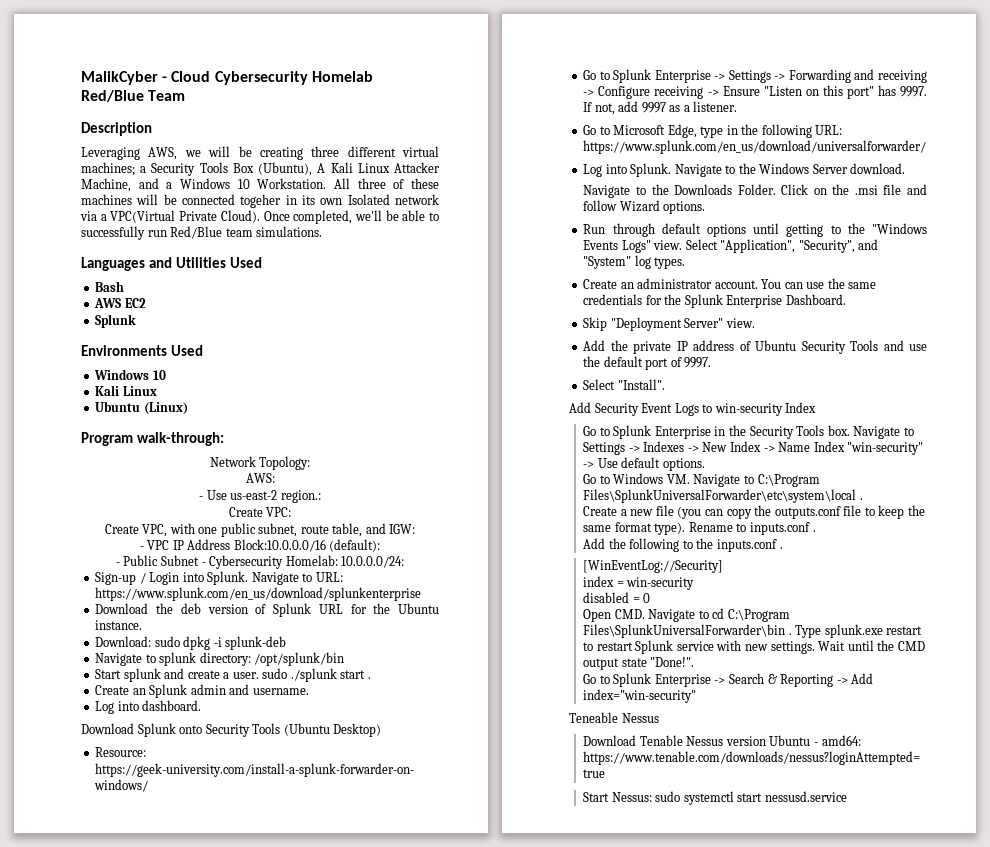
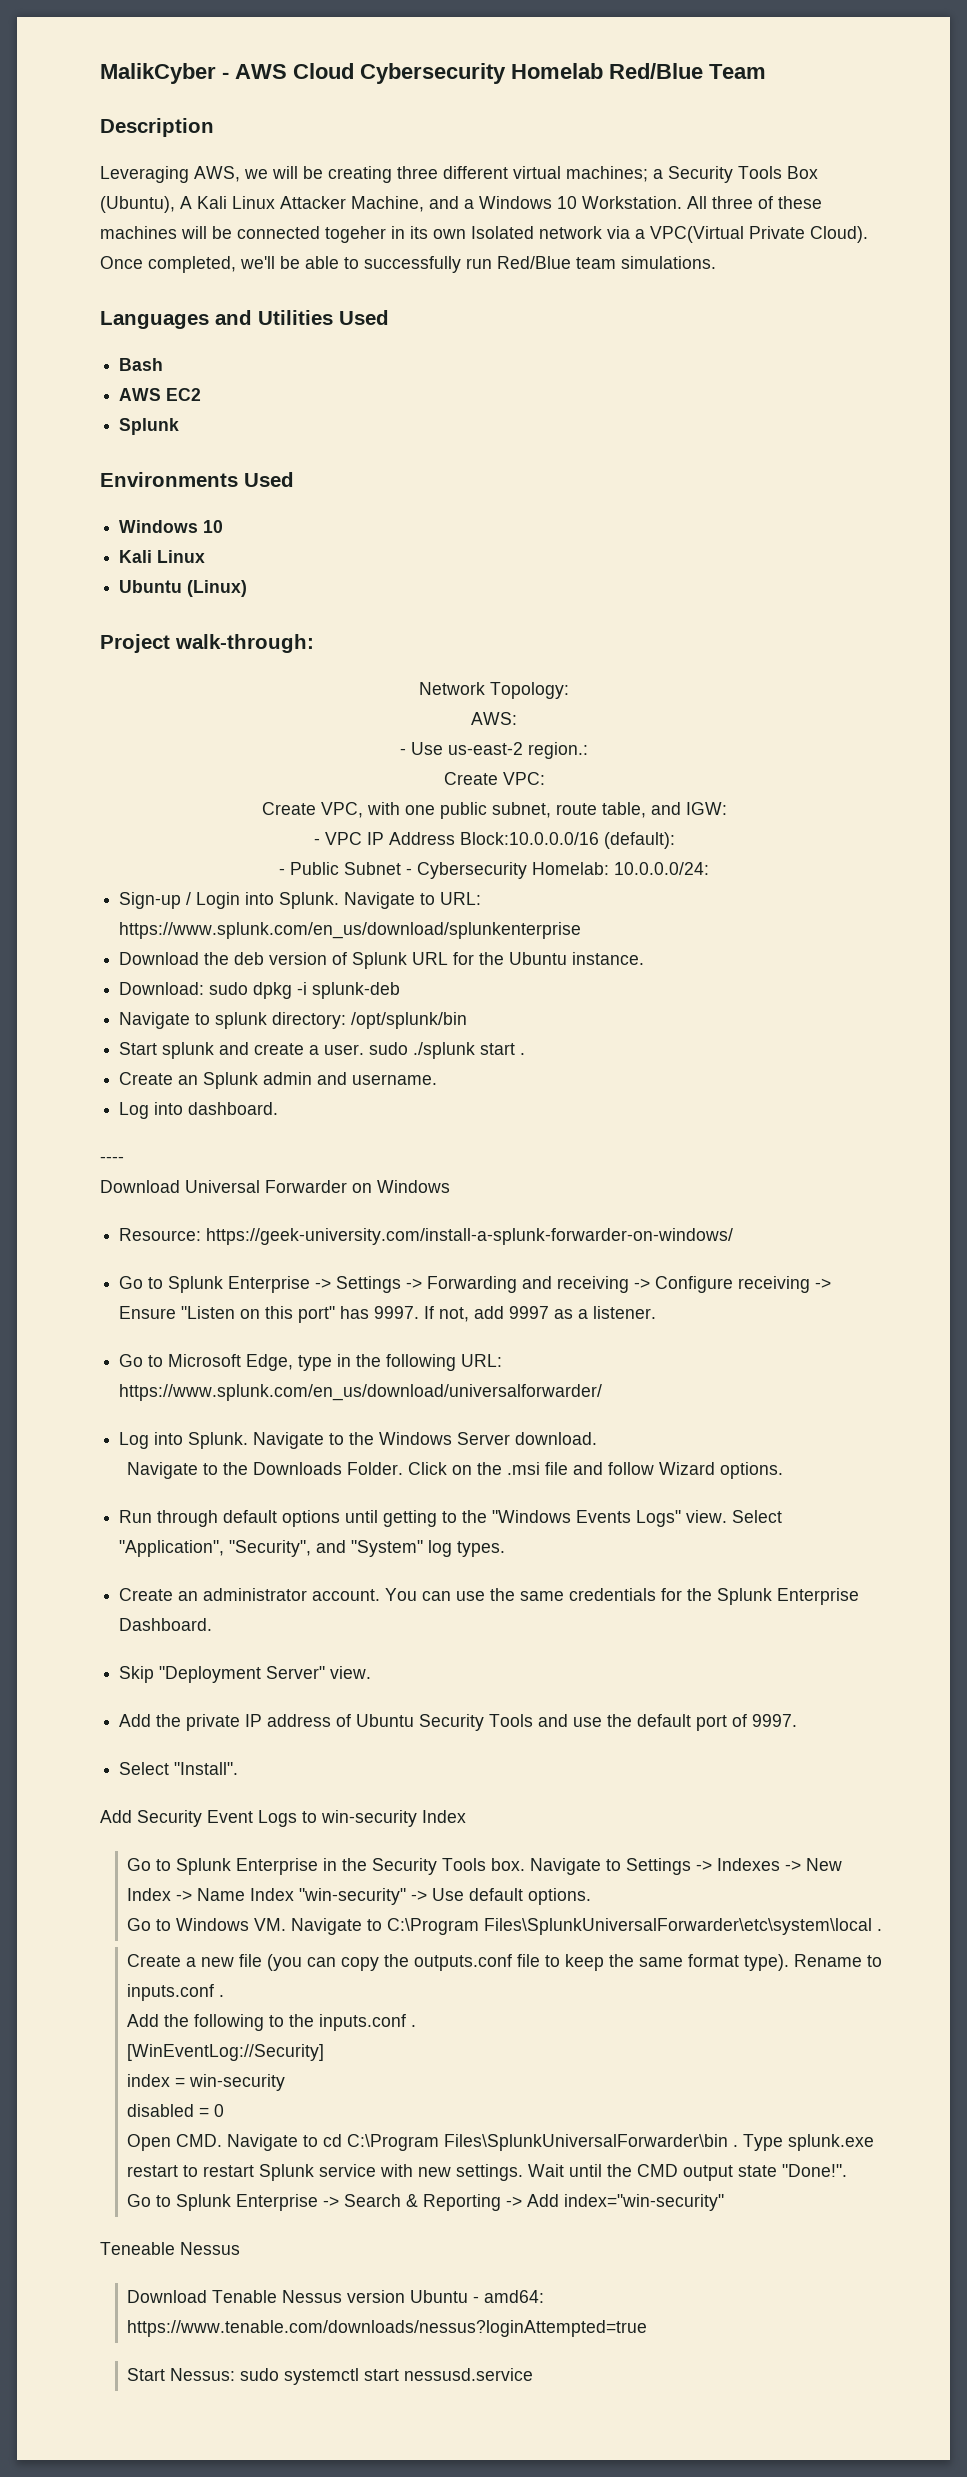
- MalikCyber - Cloud Cybersecurity Homelab Red/Blue Team
+ MalikCyber - AWS Cloud Cybersecurity Homelab Red/Blue Team
- Program walk-through:
+ Project walk-through:
- Download Splunk onto Security Tools (Ubuntu Desktop)
+ ----
+ Download Universal Forwarder on Windows

